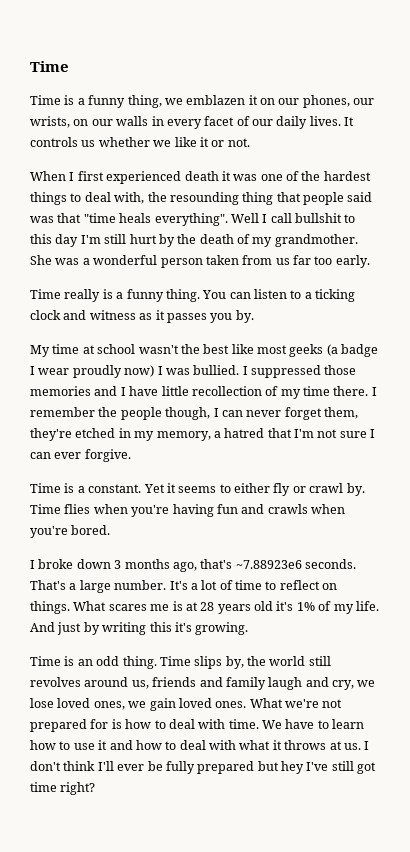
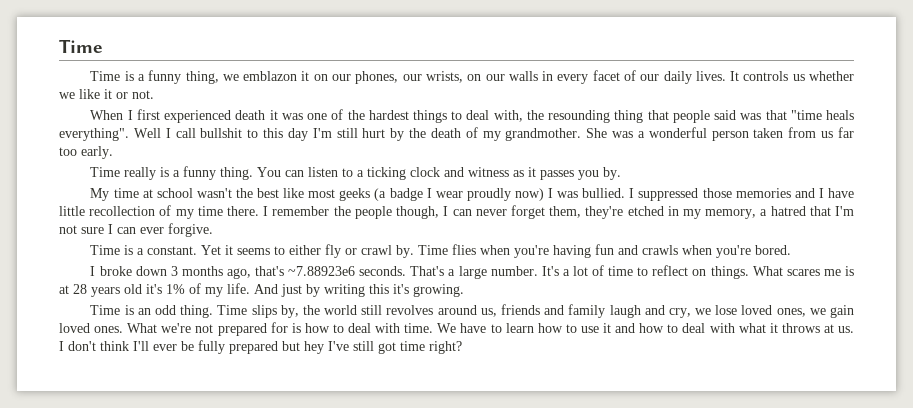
- Time is a funny thing, we emblazen it on our phones, our wrists, on our walls in every facet of our daily lives.
+ Time is a funny thing, we emblazon it on our phones, our wrists, on our walls in every facet of our daily lives.

